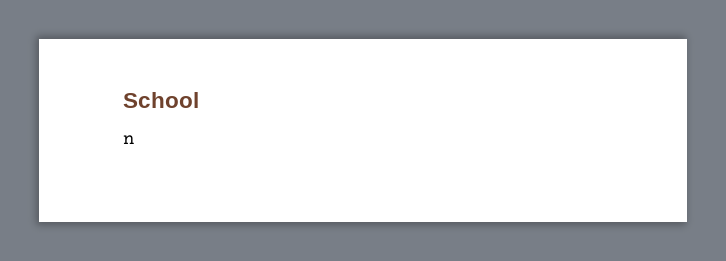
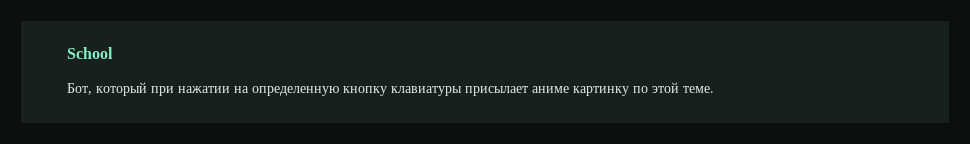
- n
+ Бот, который при нажатии на определенную кнопку клавиатуры присылает аниме картинку по этой теме.

